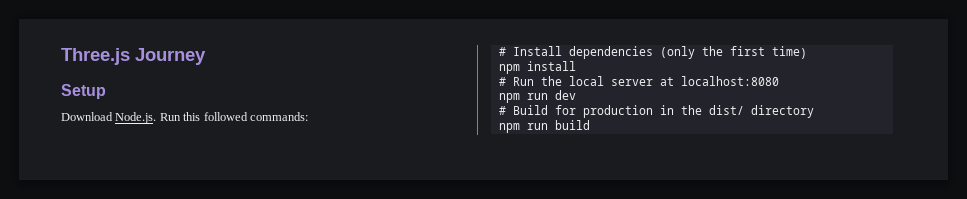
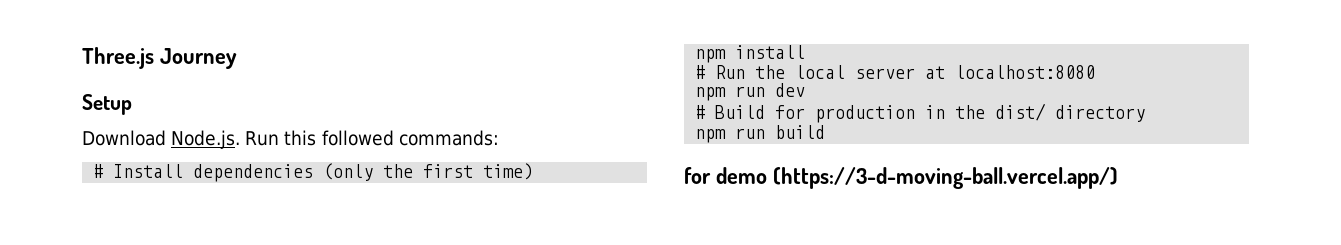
+ for demo (https://3-d-moving-ball.vercel.app/)

